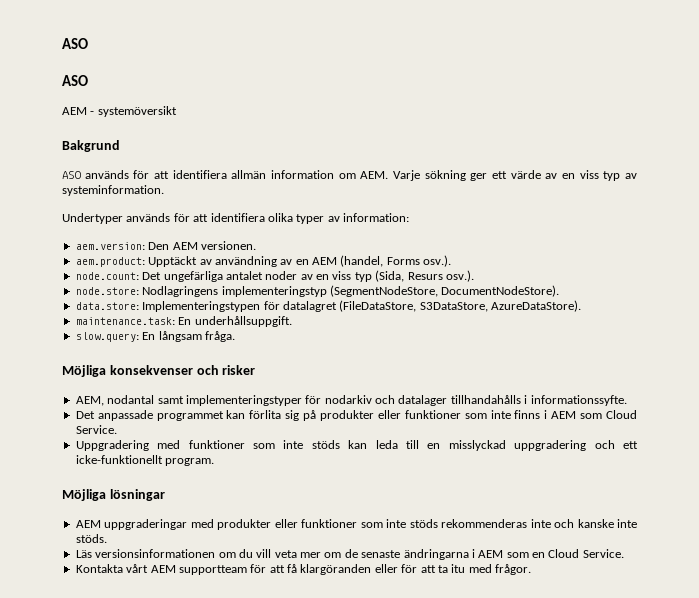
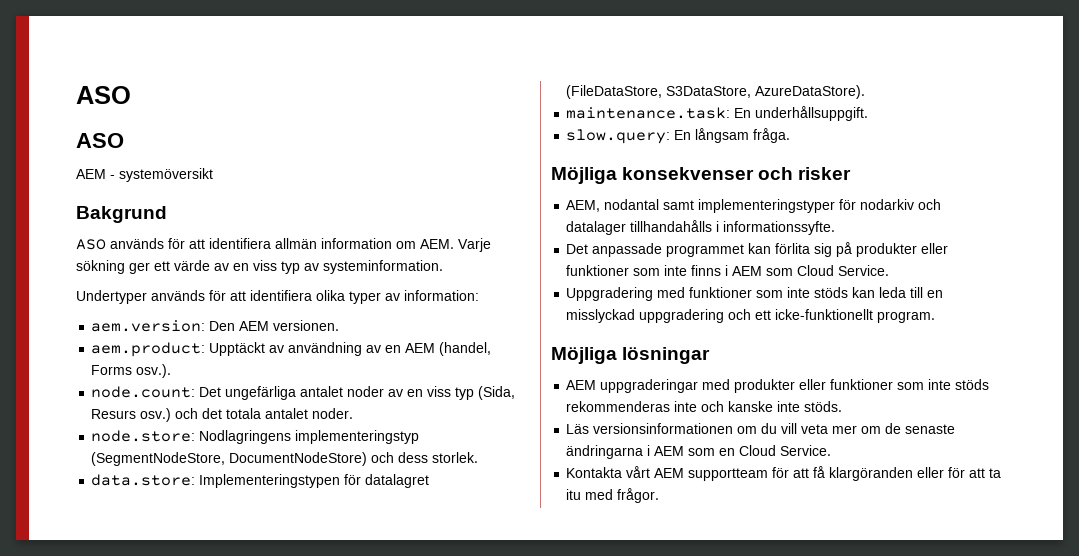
- node.count: Det ungefärliga antalet noder av en viss typ (Sida, Resurs osv.).
+ node.count: Det ungefärliga antalet noder av en viss typ (Sida, Resurs osv.) och det totala antalet noder.
- node.store: Nodlagringens implementeringstyp (SegmentNodeStore, DocumentNodeStore).
+ node.store: Nodlagringens implementeringstyp (SegmentNodeStore, DocumentNodeStore) och dess storlek.

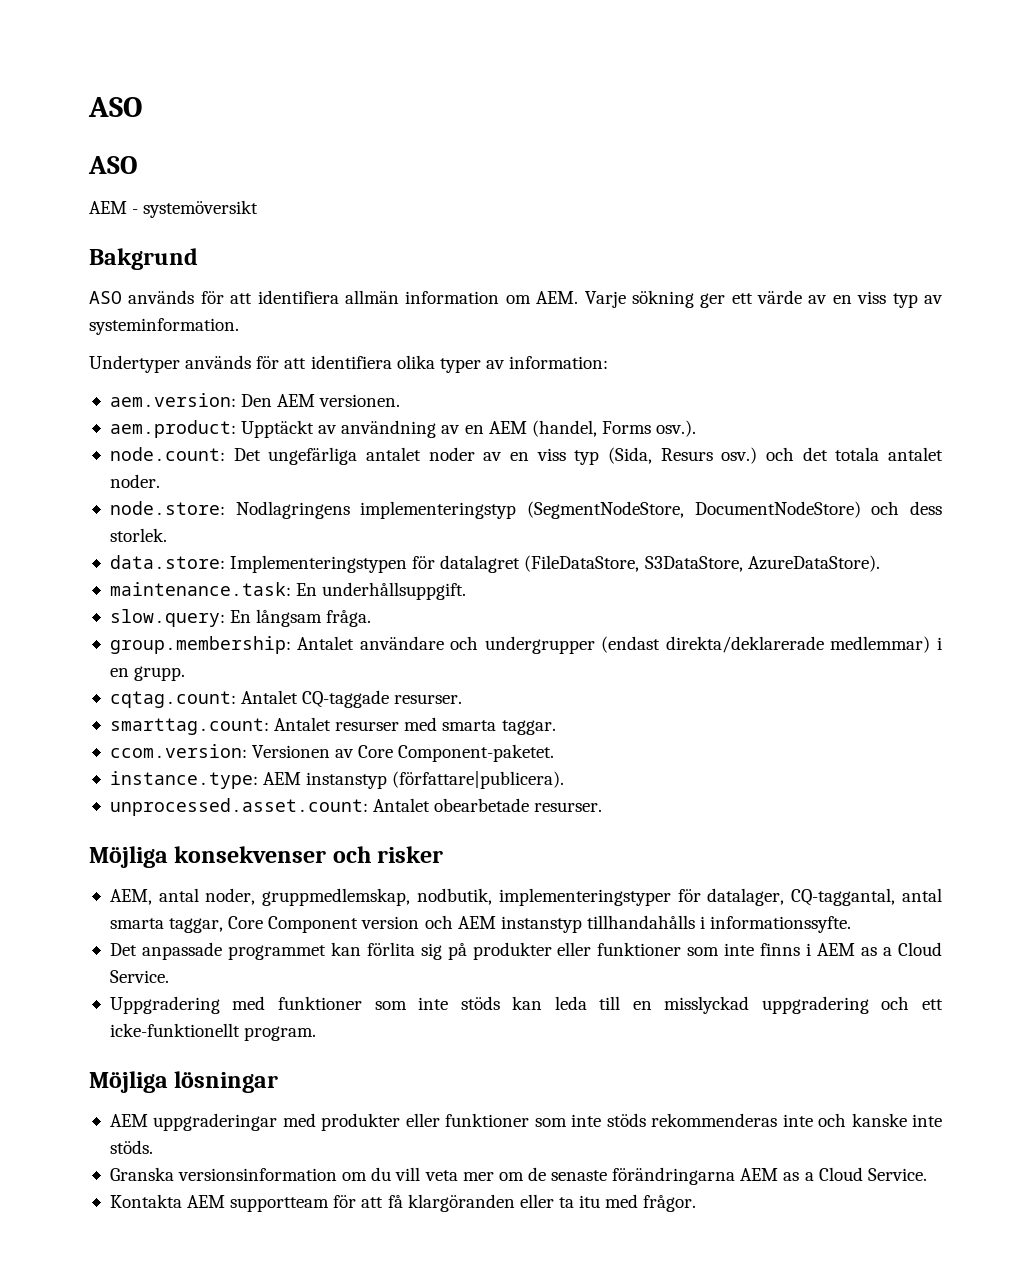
+ group.membership: Antalet användare och undergrupper (endast direkta/deklarerade medlemmar) i en grupp.
+ cqtag.count: Antalet CQ-taggade resurser.
+ smarttag.count: Antalet resurser med smarta taggar.
+ ccom.version: Versionen av Core Component-paketet.
+ instance.type: AEM instanstyp (författare|publicera).
+ unprocessed.asset.count: Antalet obearbetade resurser.
- AEM, nodantal samt implementeringstyper för nodarkiv och datalager tillhandahålls i informationssyfte.
+ AEM, antal noder, gruppmedlemskap, nodbutik, implementeringstyper för datalager, CQ-taggantal, antal smarta taggar, Core Component version och AEM instanstyp tillhandahålls i informationssyfte.
- Det anpassade programmet kan förlita sig på produkter eller funktioner som inte finns i AEM som Cloud Service.
+ Det anpassade programmet kan förlita sig på produkter eller funktioner som inte finns i AEM as a Cloud Service.
- Läs versionsinformationen om du vill veta mer om de senaste ändringarna i AEM som en Cloud Service.
+ Granska versionsinformation om du vill veta mer om de senaste förändringarna AEM as a Cloud Service.
- Kontakta vårt AEM supportteam för att få klargöranden eller för att ta itu med frågor.
+ Kontakta AEM supportteam för att få klargöranden eller ta itu med frågor.

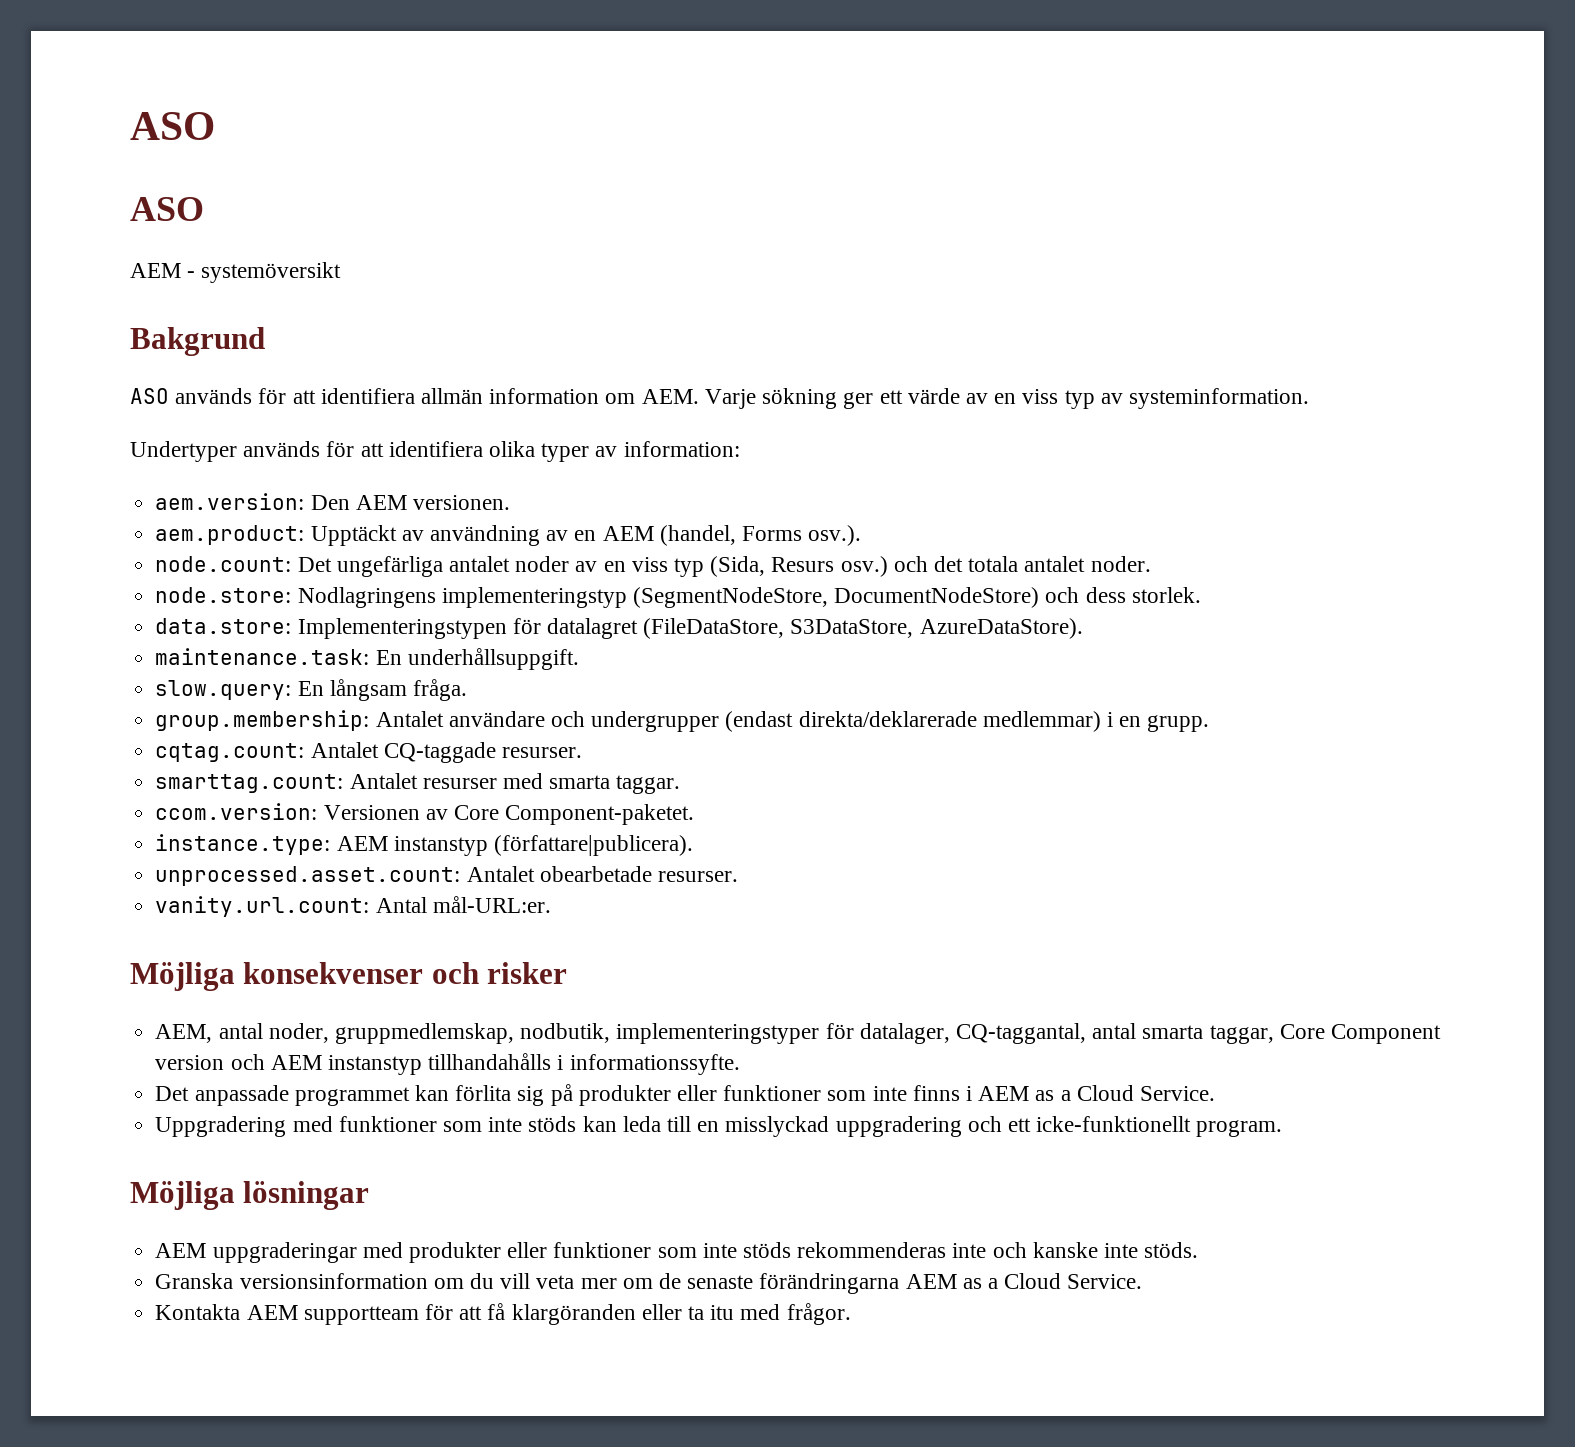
+ vanity.url.count: Antal mål-URL:er.

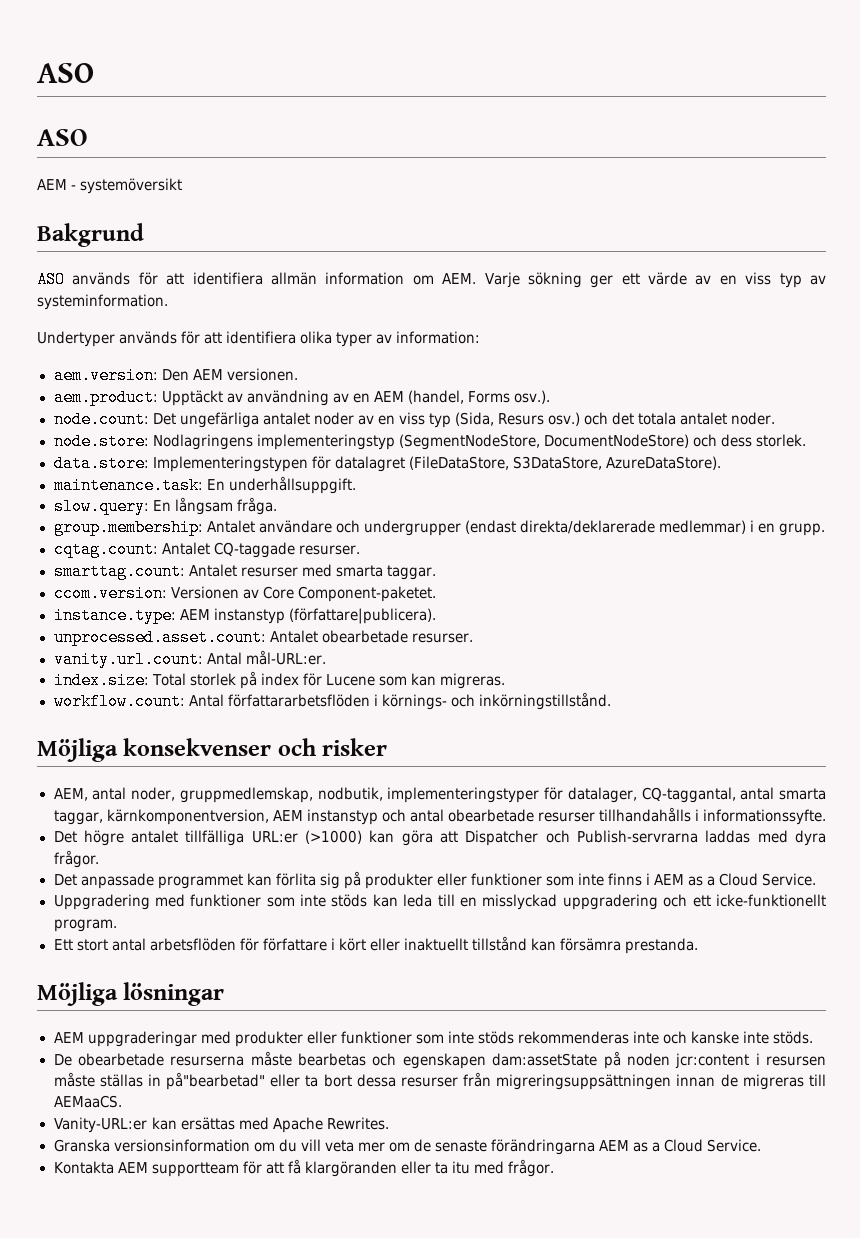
+ index.size: Total storlek på index för Lucene som kan migreras.
+ workflow.count: Antal författararbetsflöden i körnings- och inkörningstillstånd.
- AEM, antal noder, gruppmedlemskap, nodbutik, implementeringstyper för datalager, CQ-taggantal, antal smarta taggar, Core Component version och AEM instanstyp tillhandahålls i informationssyfte.
+ AEM, antal noder, gruppmedlemskap, nodbutik, implementeringstyper för datalager, CQ-taggantal, antal smarta taggar, kärnkomponentversion, AEM instanstyp och antal obearbetade resurser tillhandahålls i informationssyfte.
+ Det högre antalet tillfälliga URL:er (>1000) kan göra att Dispatcher och Publish-servrarna laddas med dyra frågor.
+ Ett stort antal arbetsflöden för författare i kört eller inaktuellt tillstånd kan försämra prestanda.
+ De obearbetade resurserna måste bearbetas och egenskapen dam:assetState på noden jcr:content i resursen måste ställas in på"bearbetad" eller ta bort dessa resurser från migreringsuppsättningen innan de migreras till AEMaaCS.
+ Vanity-URL:er kan ersättas med Apache Rewrites.

